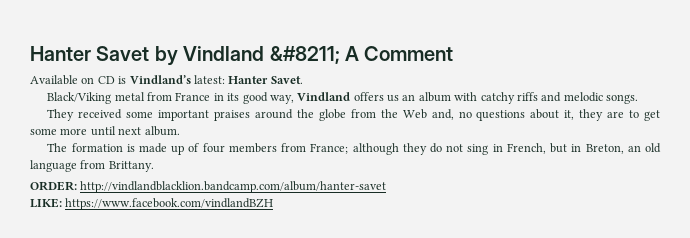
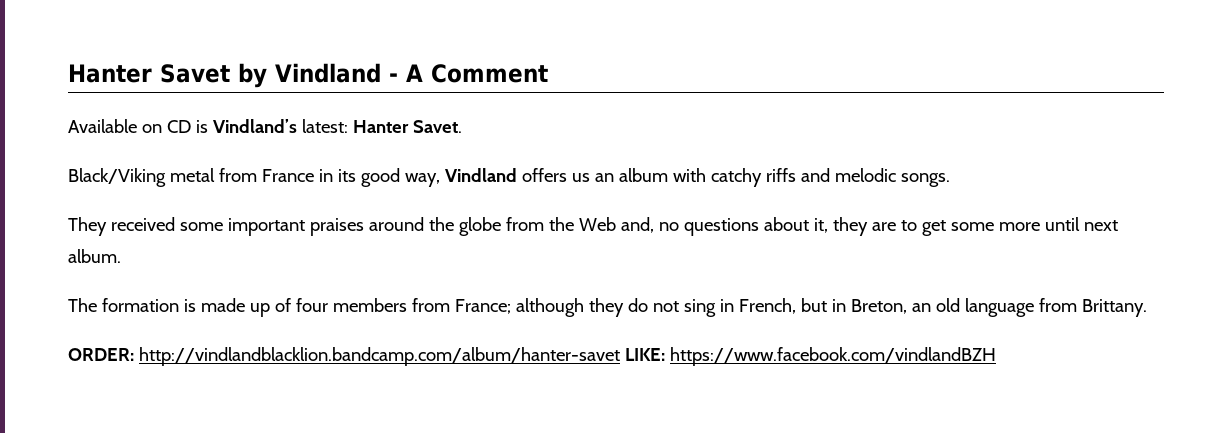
- Hanter Savet by Vindland &#8211; A Comment
+ Hanter Savet by Vindland - A Comment
- ORDER: http://vindlandblacklion.bandcamp.com/album/hanter-savet
- LIKE: https://www.facebook.com/vindlandBZH
+ ORDER: http://vindlandblacklion.bandcamp.com/album/hanter-savet LIKE: https://www.facebook.com/vindlandBZH

